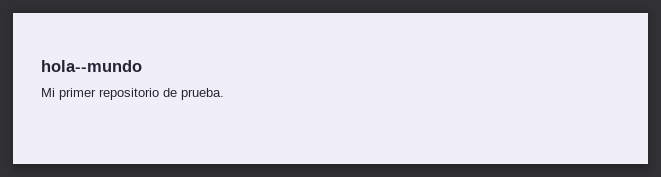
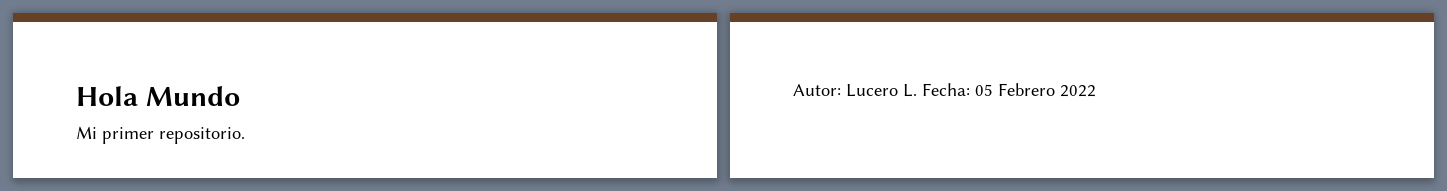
- hola--mundo
+ Hola Mundo
- Mi primer repositorio de prueba.
+ Mi primer repositorio.
+ Autor: Lucero L. Fecha: 05 Febrero 2022

